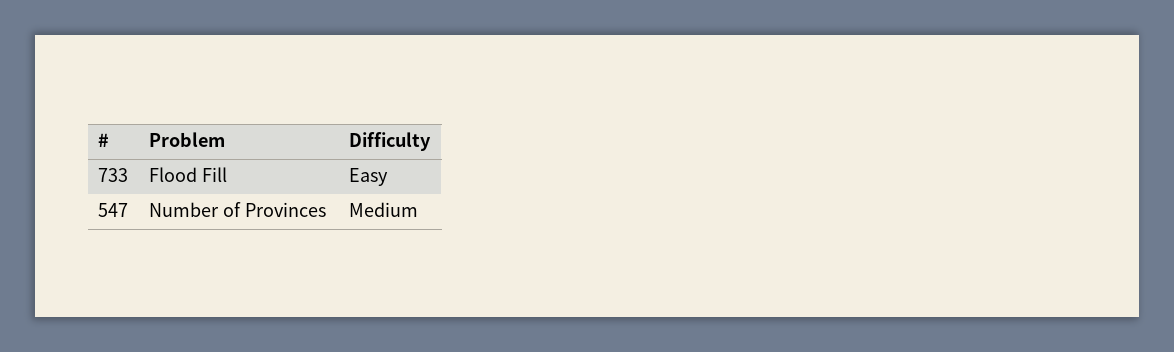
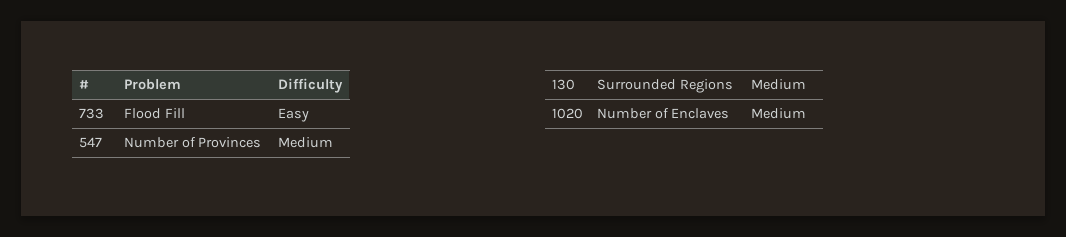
+ 130 | Surrounded Regions | Medium
+ 1020 | Number of Enclaves | Medium

